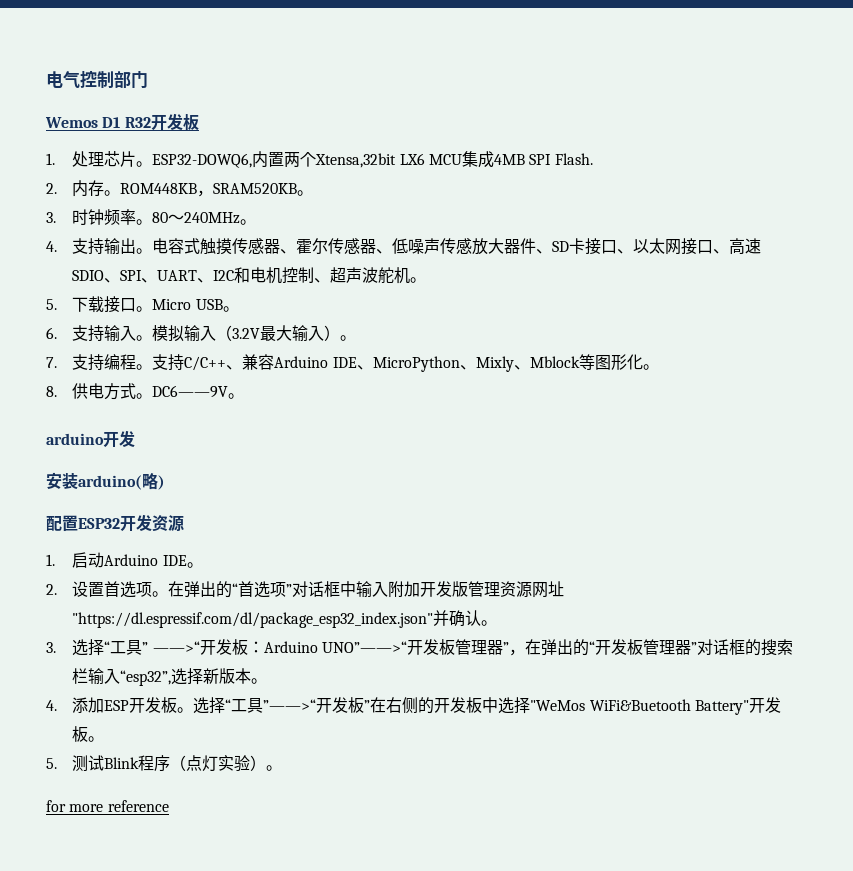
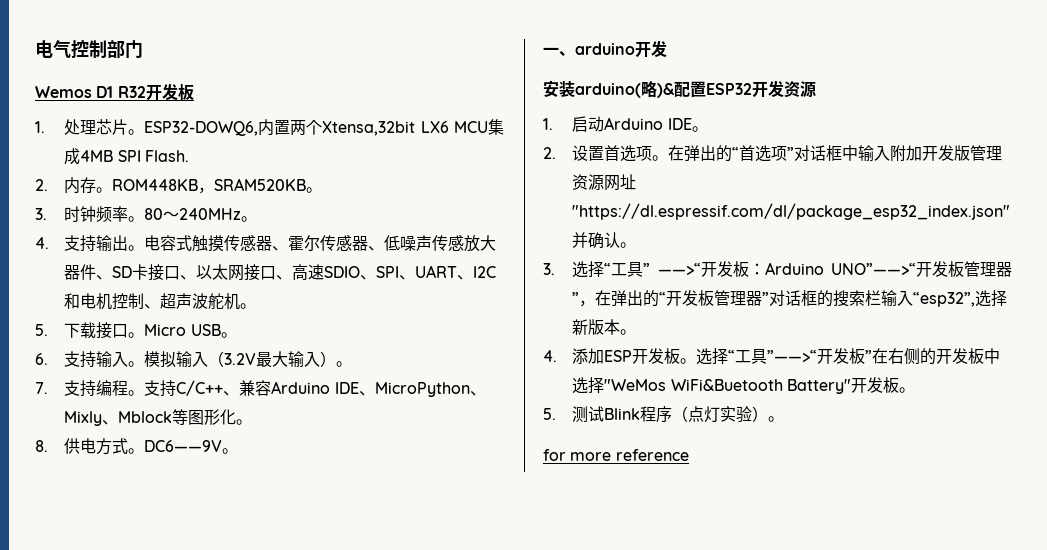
- arduino开发
+ 一、arduino开发
- 安装arduino(略)
- 配置ESP32开发资源
+ 安装arduino(略)&配置ESP32开发资源

